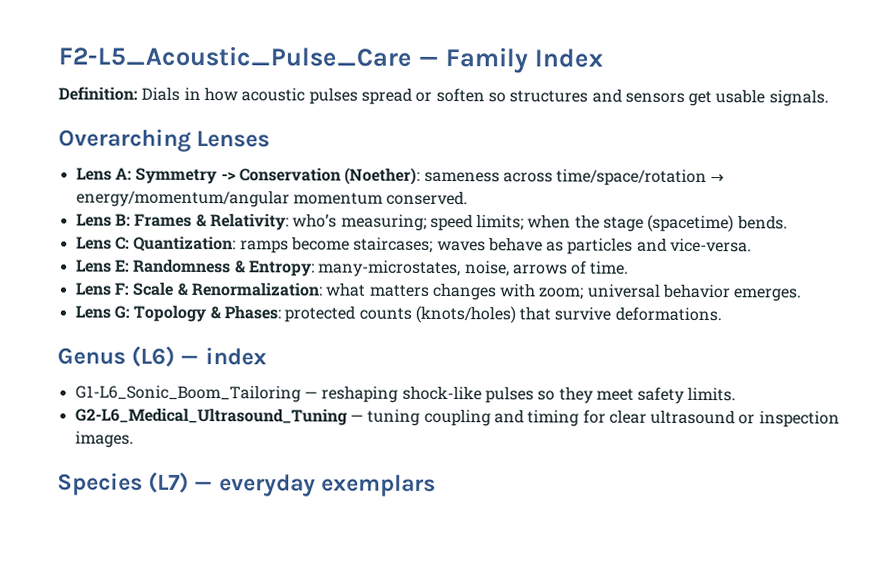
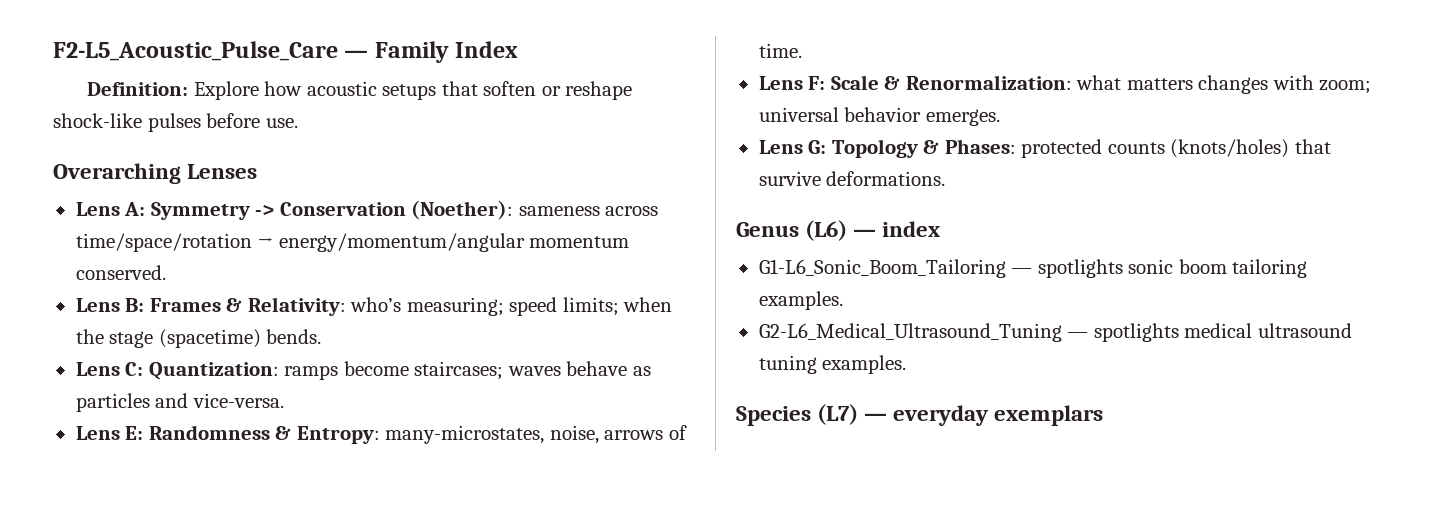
- Definition: Dials in how acoustic pulses spread or soften so structures and sensors get usable signals.
+ Definition: Explore how acoustic setups that soften or reshape shock-like pulses before use.
- G1-L6_Sonic_Boom_Tailoring — reshaping shock-like pulses so they meet safety limits.
- G2-L6_Medical_Ultrasound_Tuning — tuning coupling and timing for clear ultrasound or inspection images.
+ G1-L6_Sonic_Boom_Tailoring — spotlights sonic boom tailoring examples.
+ G2-L6_Medical_Ultrasound_Tuning — spotlights medical ultrasound tuning examples.

